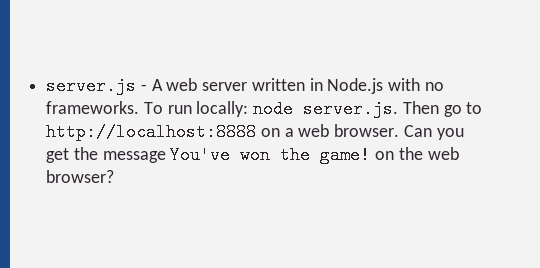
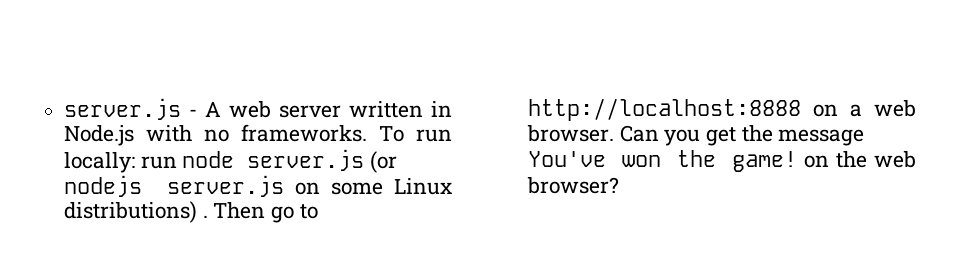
- To run locally: node server.js. Then go to http://localhost:8888 on a web browser.
+ To run locally: run node server.js (or nodejs server.js on some Linux distributions) . Then go to http://localhost:8888 on a web browser.

